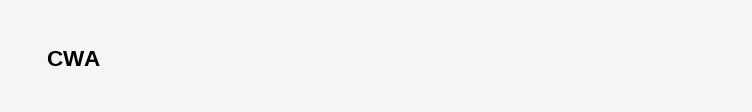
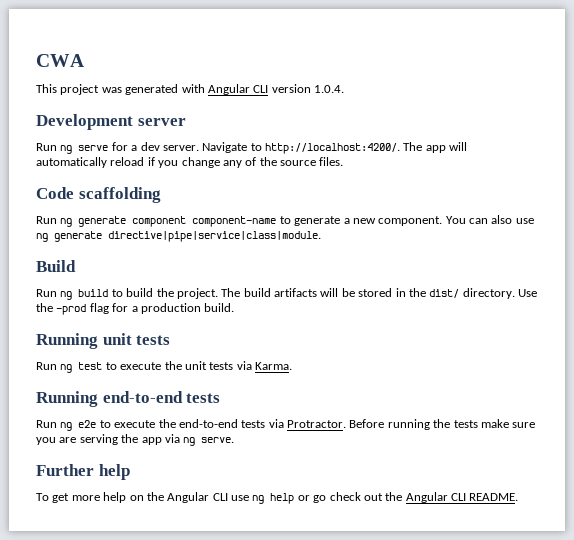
+ This project was generated with Angular CLI version 1.0.4.
+ Development server
+ Run ng serve for a dev server. Navigate to http://localhost:4200/. The app will automatically reload if you change any of the source files.
+ Code scaffolding
+ Run ng generate component component-name to generate a new component. You can also use ng generate directive|pipe|service|class|module.
+ Build
+ Run ng build to build the project. The build artifacts will be stored in the dist/ directory. Use the -prod flag for a production build.
+ Running unit tests
+ Run ng test to execute the unit tests via Karma.
+ Running end-to-end tests
+ Run ng e2e to execute the end-to-end tests via Protractor. Before running the tests make sure you are serving the app via ng serve.
+ Further help
+ To get more help on the Angular CLI use ng help or go check out the Angular CLI README.

